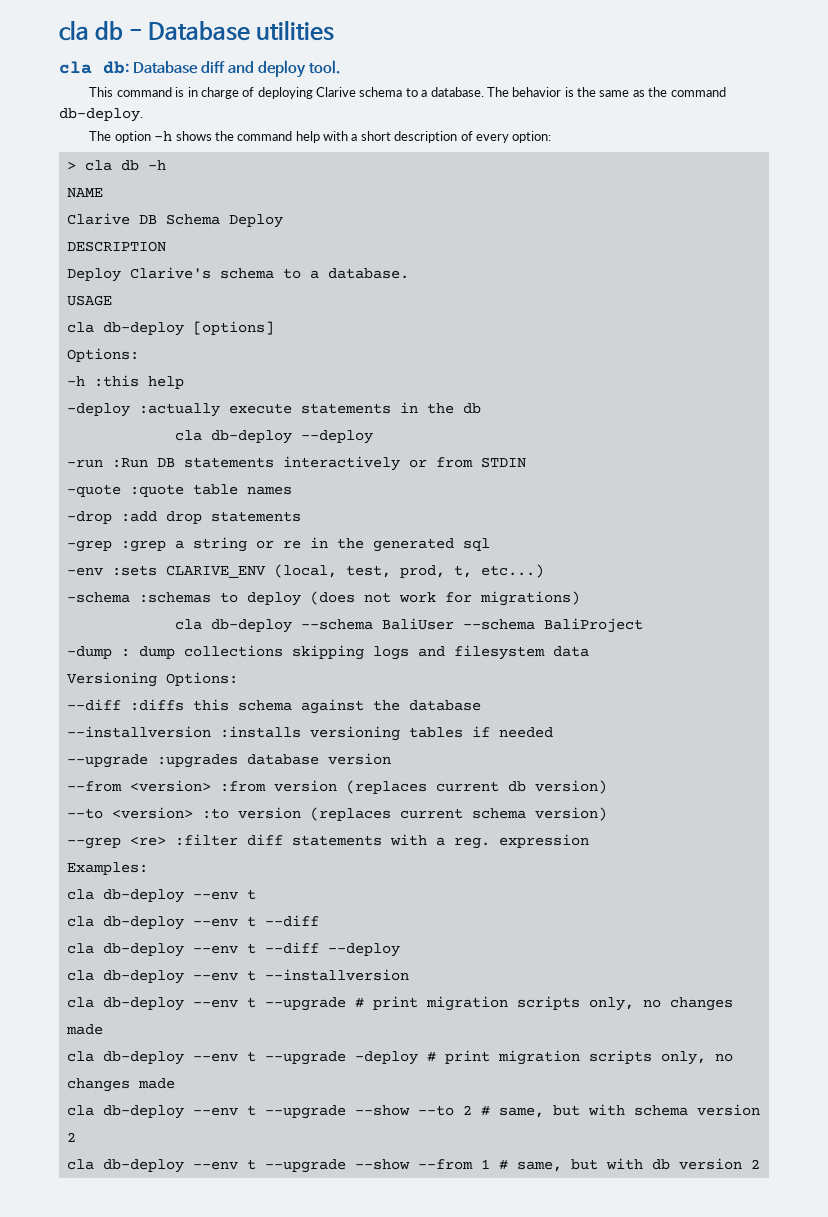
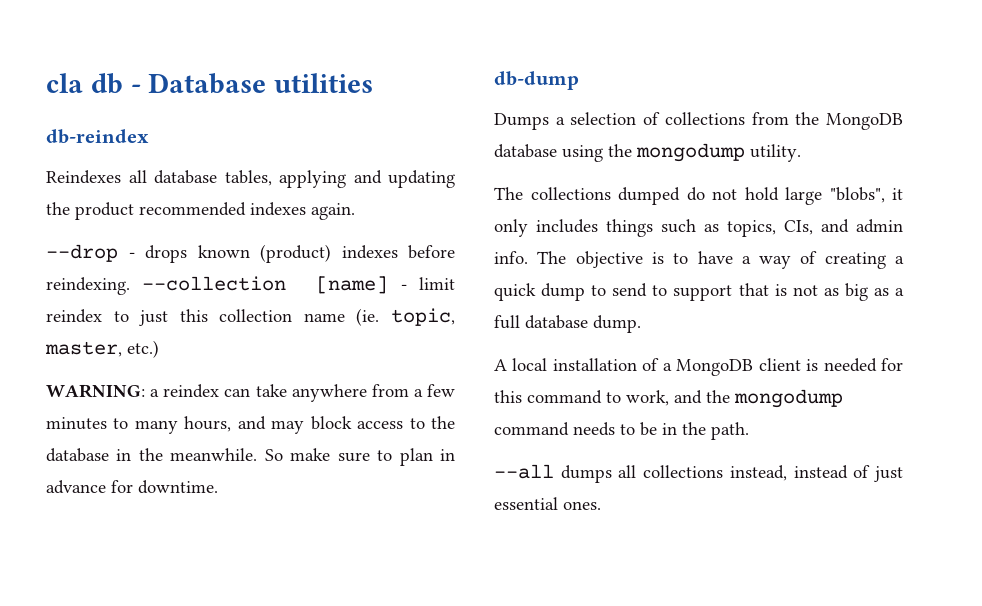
- cla db: Database diff and deploy tool.
- This command is in charge of deploying Clarive schema to a database. The behavior is the same as the command db-deploy.
- The option –h shows the command help with a short description of every option:
- > cla db -h
- NAME
- Clarive DB Schema Deploy
- DESCRIPTION
- Deploy Clarive's schema to a database.
- USAGE
- cla db-deploy [options]
- Options:
- -h :this help
- -deploy :actually execute statements in the db
- cla db-deploy --deploy
- -run :Run DB statements interactively or from STDIN
- -quote :quote table names
- -drop :add drop statements
- -grep :grep a string or re in the generated sql
- -env :sets CLARIVE_ENV (local, test, prod, t, etc...)
- -schema :schemas to deploy (does not work for migrations)
- cla db-deploy --schema BaliUser --schema BaliProject
- -dump : dump collections skipping logs and filesystem data
- Versioning Options:
- --diff :diffs this schema against the database
- --installversion :installs versioning tables if needed
- --upgrade :upgrades database version
- --from <version> :from version (replaces current db version)
- --to <version> :to version (replaces current schema version)
- --grep <re> :filter diff statements with a reg. expression
- Examples:
- cla db-deploy --env t
- cla db-deploy --env t --diff
- cla db-deploy --env t --diff --deploy
- cla db-deploy --env t --installversion
- cla db-deploy --env t --upgrade # print migration scripts only, no changes made
- cla db-deploy --env t --upgrade –deploy # print migration scripts only, no changes made
- cla db-deploy --env t --upgrade --show --to 2 # same, but with schema version 2
- cla db-deploy --env t --upgrade --show --from 1 # same, but with db version 2
+ db-reindex
+ Reindexes all database tables, applying and updating the product recommended indexes again.
+ --drop - drops known (product) indexes before reindexing. --collection [name] - limit reindex to just this collection name (ie. topic, master, etc.)
+ WARNING: a reindex can take anywhere from a few minutes to many hours, and may block access to the database in the meanwhile. So make sure to plan in advance for downtime.
+ db-dump
+ Dumps a selection of collections from the MongoDB database using the mongodump utility.
+ The collections dumped do not hold large "blobs", it only includes things such as topics, CIs, and admin info. The objective is to have a way of creating a quick dump to send to support that is not as big as a full database dump.
+ A local installation of a MongoDB client is needed for this command to work, and the mongodump command needs to be in the path.
+ --all dumps all collections instead, instead of just essential ones.

